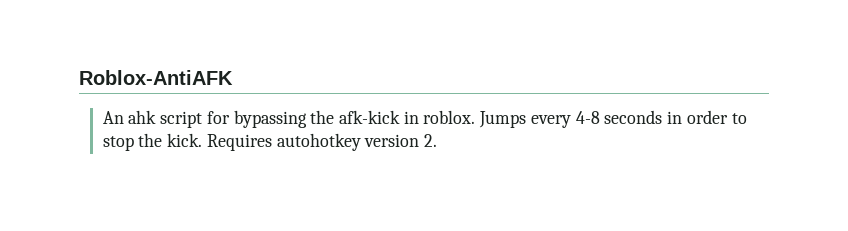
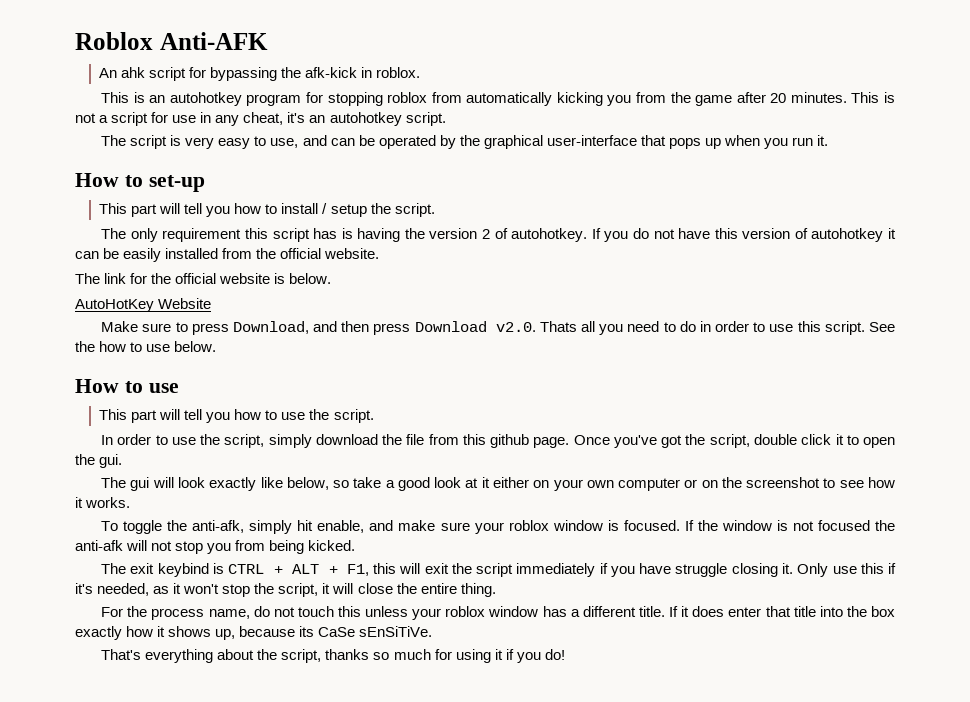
- Roblox-AntiAFK
+ Roblox Anti-AFK
- An ahk script for bypassing the afk-kick in roblox. Jumps every 4-8 seconds in order to stop the kick. Requires autohotkey version 2.
+ An ahk script for bypassing the afk-kick in roblox.
+ This is an autohotkey program for stopping roblox from automatically kicking you from the game after 20 minutes. This is not a script for use in any cheat, it's an autohotkey script.
+ The script is very easy to use, and can be operated by the graphical user-interface that pops up when you run it.
+ How to set-up
+ This part will tell you how to install / setup the script.
+ The only requirement this script has is having the version 2 of autohotkey. If you do not have this version of autohotkey it can be easily installed from the official website.
+ The link for the official website is below.
+ AutoHotKey Website
+ Make sure to press Download, and then press Download v2.0. Thats all you need to do in order to use this script. See the how to use below.
+ How to use
+ This part will tell you how to use the script.
+ In order to use the script, simply download the file from this github page. Once you've got the script, double click it to open the gui.
+ The gui will look exactly like below, so take a good look at it either on your own computer or on the screenshot to see how it works.
+ To toggle the anti-afk, simply hit enable, and make sure your roblox window is focused. If the window is not focused the anti-afk will not stop you from being kicked.
+ The exit keybind is CTRL + ALT + F1, this will exit the script immediately if you have struggle closing it. Only use this if it's needed, as it won't stop the script, it will close the entire thing.
+ For the process name, do not touch this unless your roblox window has a different title. If it does enter that title into the box exactly how it shows up, because its CaSe sEnSiTiVe.
+ That's everything about the script, thanks so much for using it if you do!

